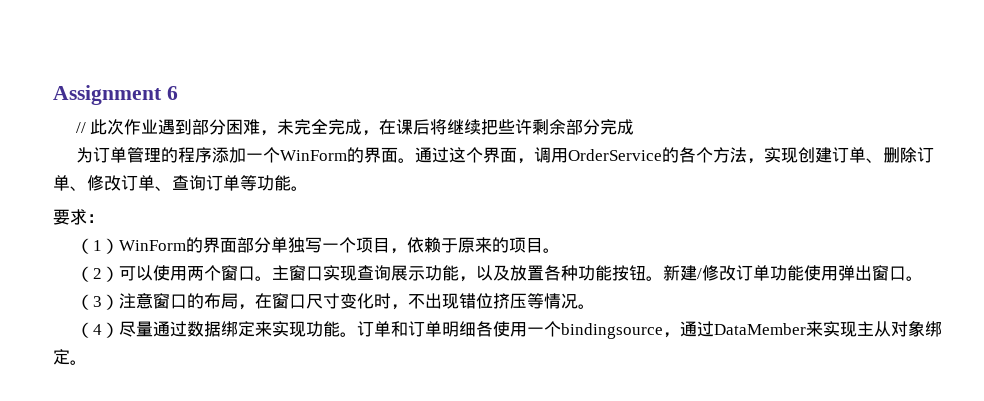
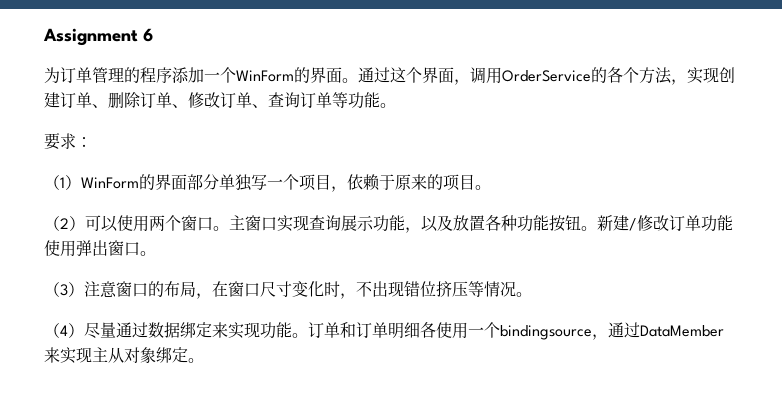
- // 此次作业遇到部分困难，未完全完成，在课后将继续把些许剩余部分完成

